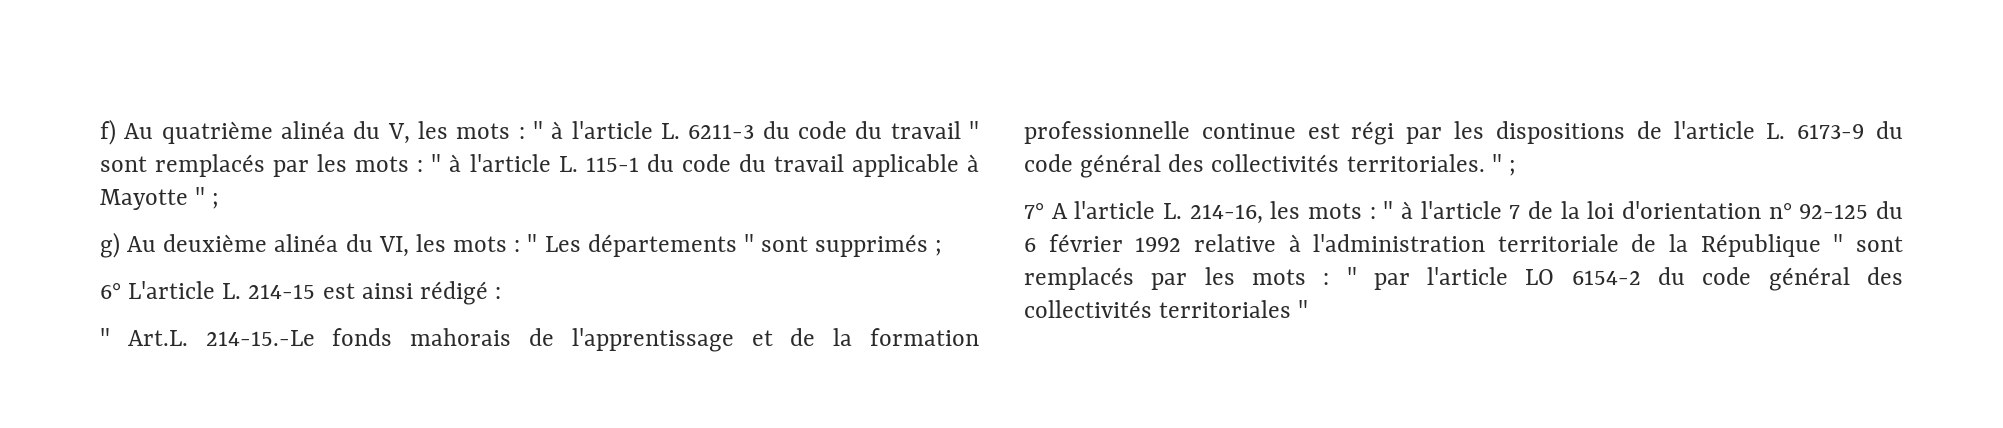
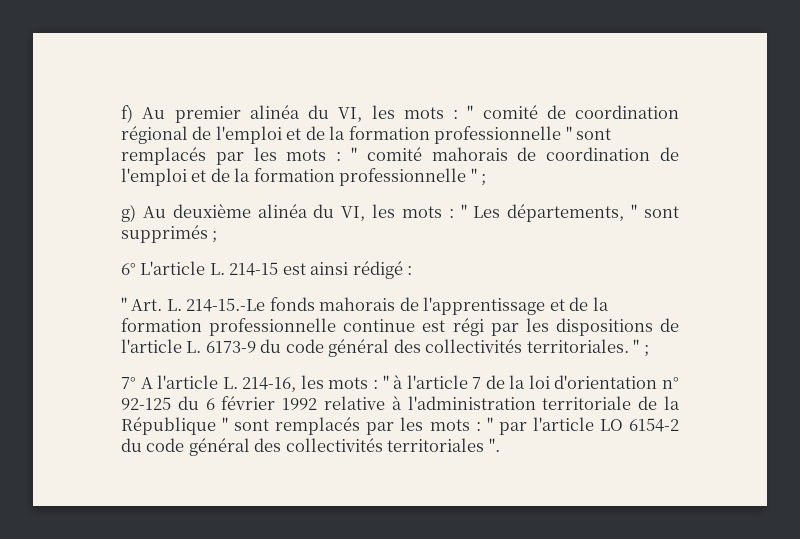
- f) Au quatrième alinéa du V, les mots : " à l'article L. 6211-3 du code du travail " sont remplacés par les mots : " à l'article L. 115-1 du code du travail applicable à Mayotte " ;
+ f) Au premier alinéa du VI, les mots : " comité de coordination régional de l'emploi et de la formation professionnelle " sont remplacés par les mots : " comité mahorais de coordination de l'emploi et de la formation professionnelle " ;
- g) Au deuxième alinéa du VI, les mots : " Les départements " sont supprimés ;
+ g) Au deuxième alinéa du VI, les mots : " Les départements, " sont supprimés ;
- " Art.L. 214-15.-Le fonds mahorais de l'apprentissage et de la formation professionnelle continue est régi par les dispositions de l'article L. 6173-9 du code général des collectivités territoriales.
+ " Art. L. 214-15.-Le fonds mahorais de l'apprentissage et de la formation professionnelle continue est régi par les dispositions de l'article L. 6173-9 du code général des collectivités territoriales.
- 7° A l'article L. 214-16, les mots : " à l'article 7 de la loi d'orientation n° 92-125 du 6 février 1992 relative à l'administration territoriale de la République " sont remplacés par les mots : " par l'article LO 6154-2 du code général des collectivités territoriales "
+ 7° A l'article L. 214-16, les mots : " à l'article 7 de la loi d'orientation n° 92-125 du 6 février 1992 relative à l'administration territoriale de la République " sont remplacés par les mots : " par l'article LO 6154-2 du code général des collectivités territoriales ".

